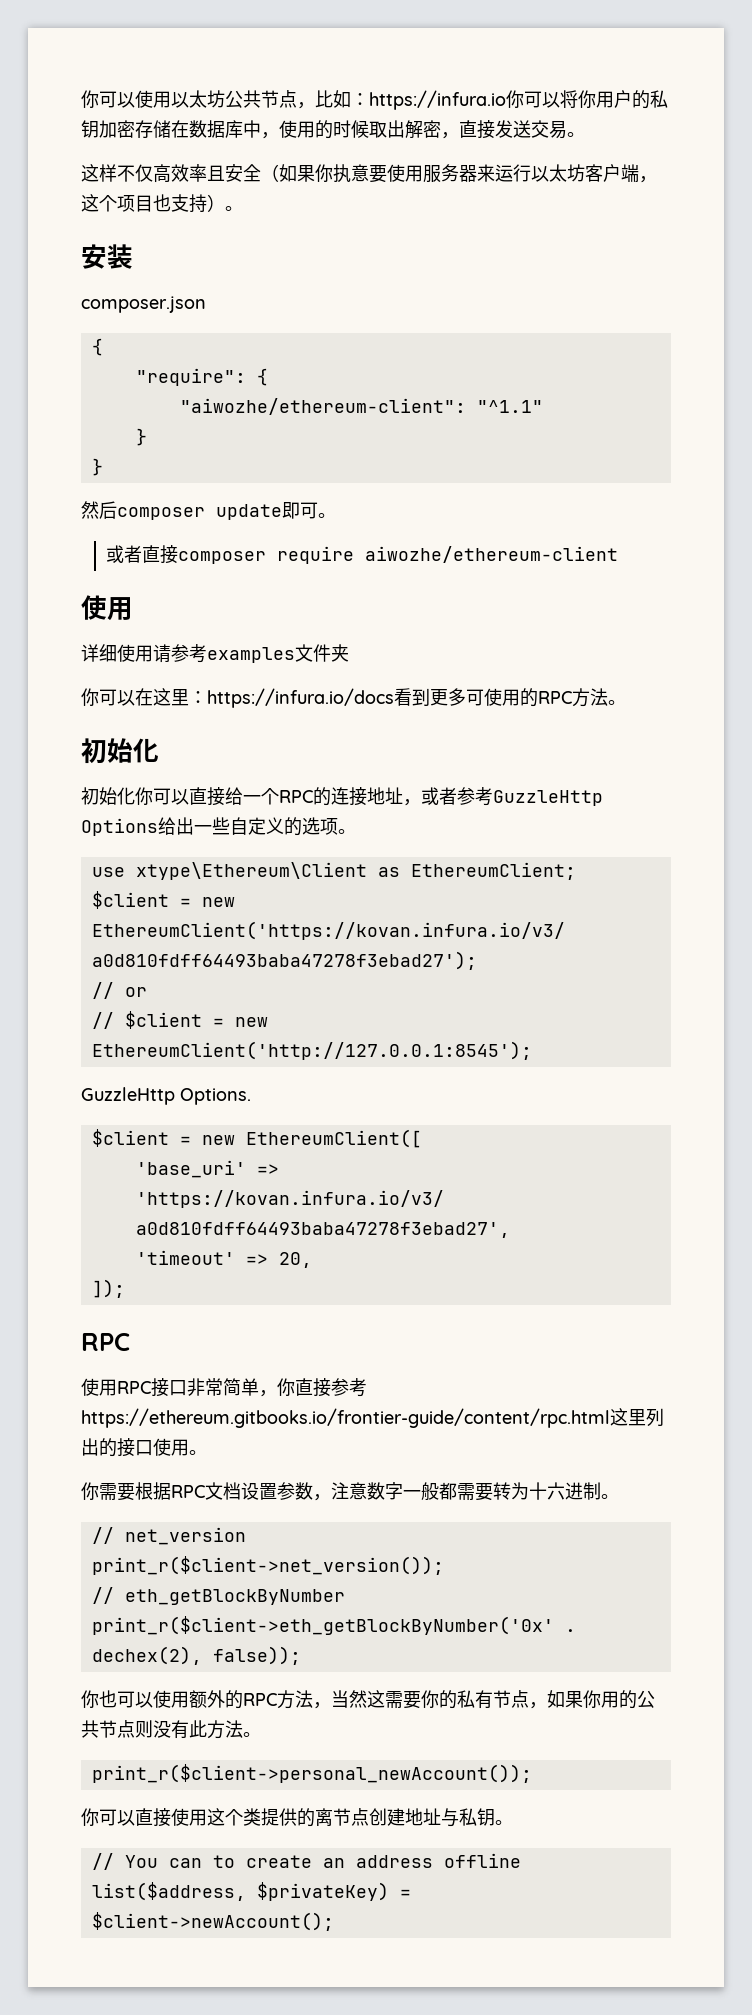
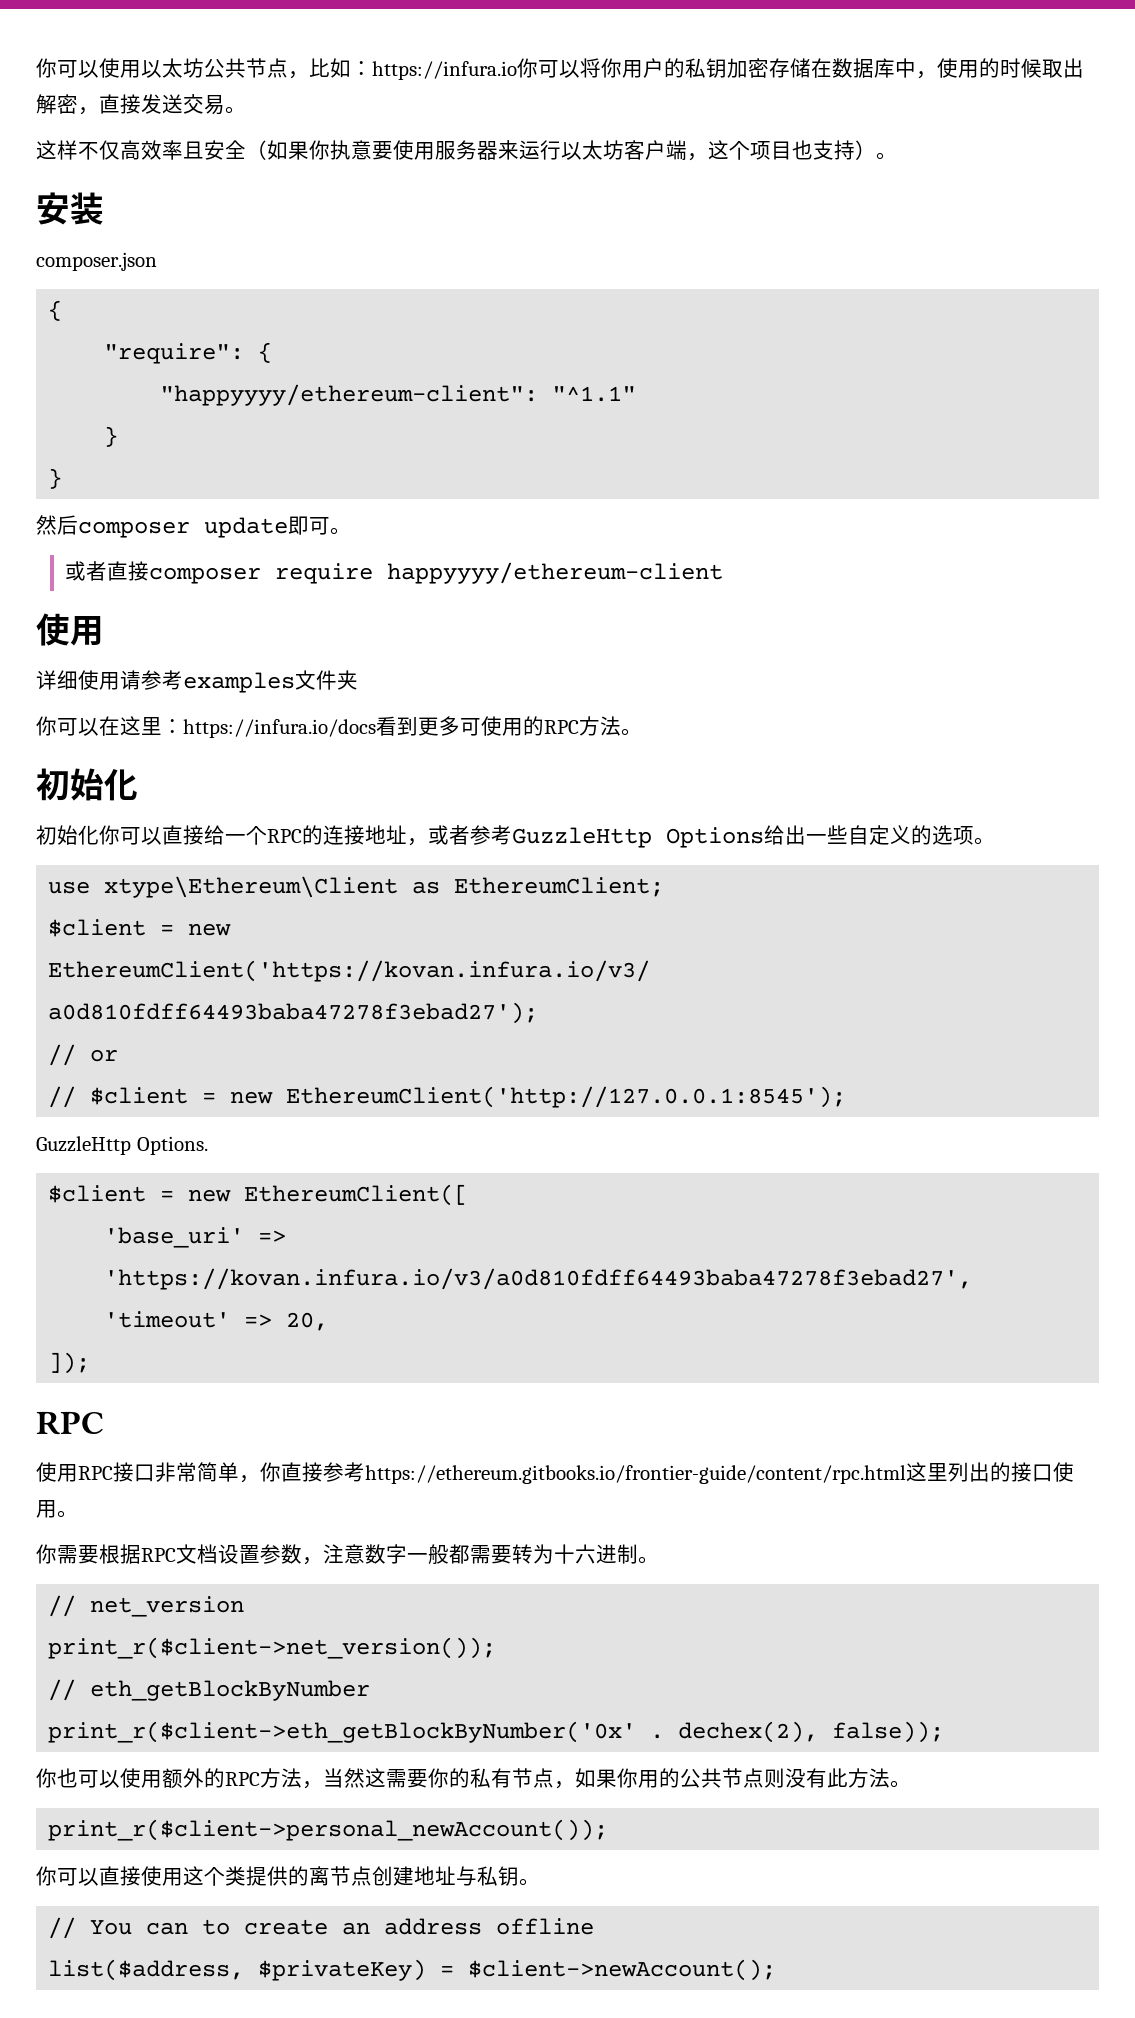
- "aiwozhe/ethereum-client": "^1.1"
+ "happyyyy/ethereum-client": "^1.1"
- 或者直接composer require aiwozhe/ethereum-client
+ 或者直接composer require happyyyy/ethereum-client

